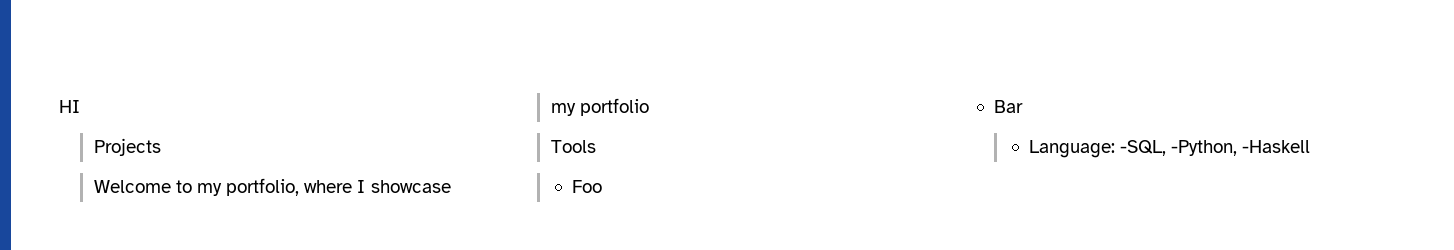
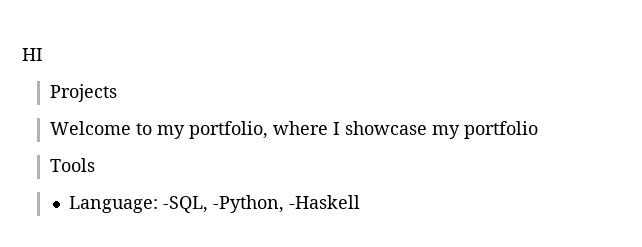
- Foo
- Bar

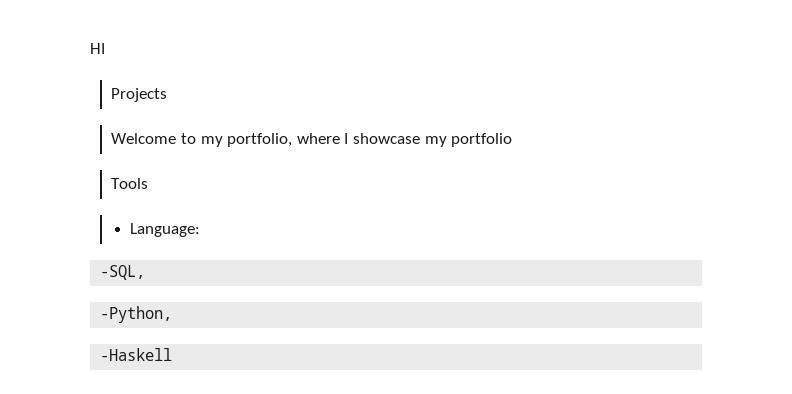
- Language: -SQL, -Python, -Haskell
+ Language:
+ -SQL,
+ -Python,
+ -Haskell

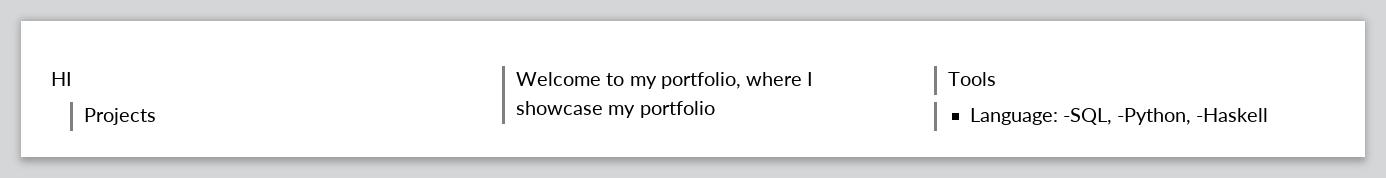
- Language:
- -SQL,
- -Python,
- -Haskell
+ Language: -SQL, -Python, -Haskell

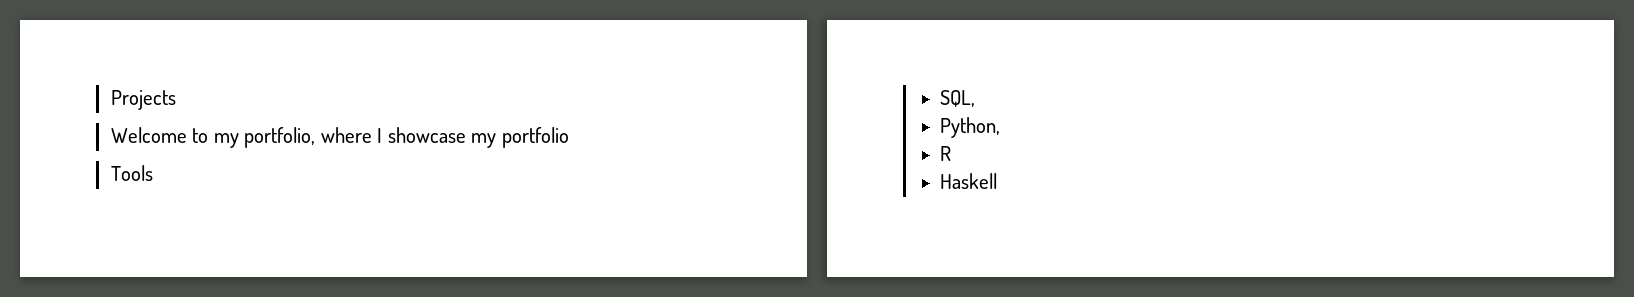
- HI
- Language: -SQL, -Python, -Haskell
+ SQL,
+ Python,
+ R
+ Haskell

